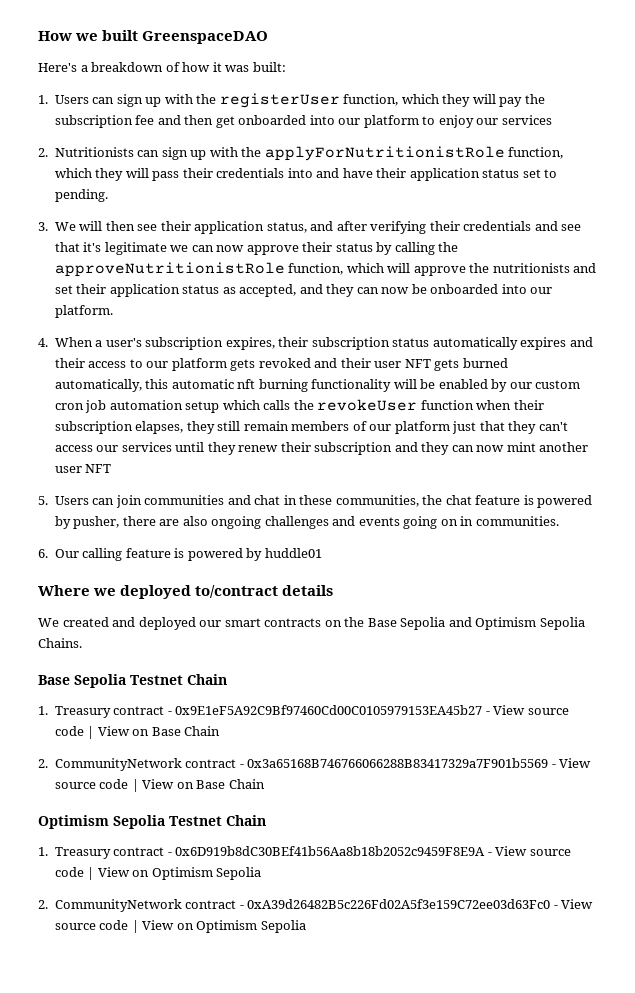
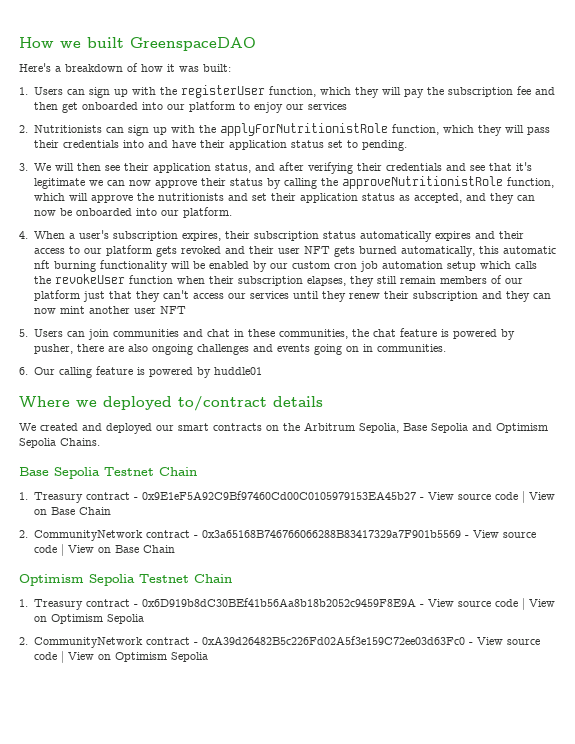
- We created and deployed our smart contracts on the Base Sepolia and Optimism Sepolia Chains.
+ We created and deployed our smart contracts on the Arbitrum Sepolia, Base Sepolia and Optimism Sepolia Chains.

